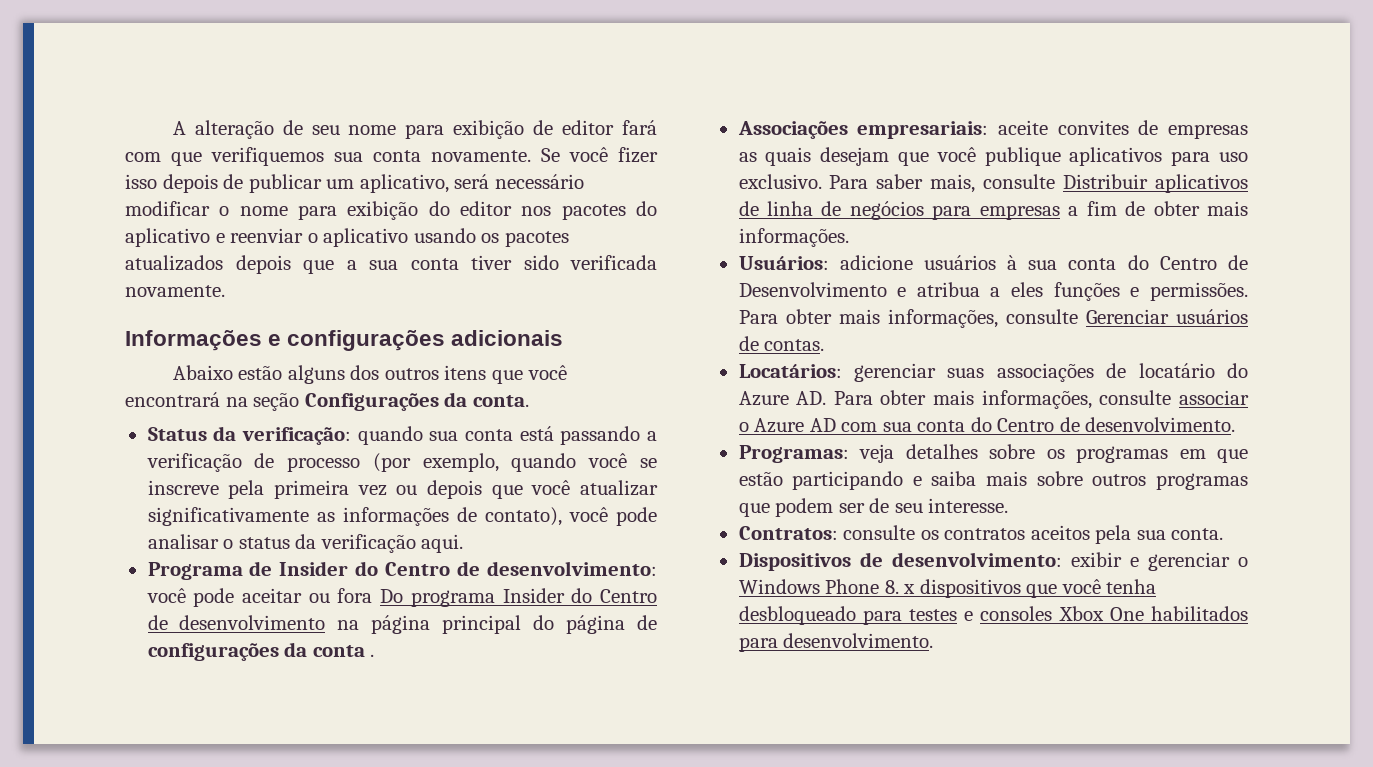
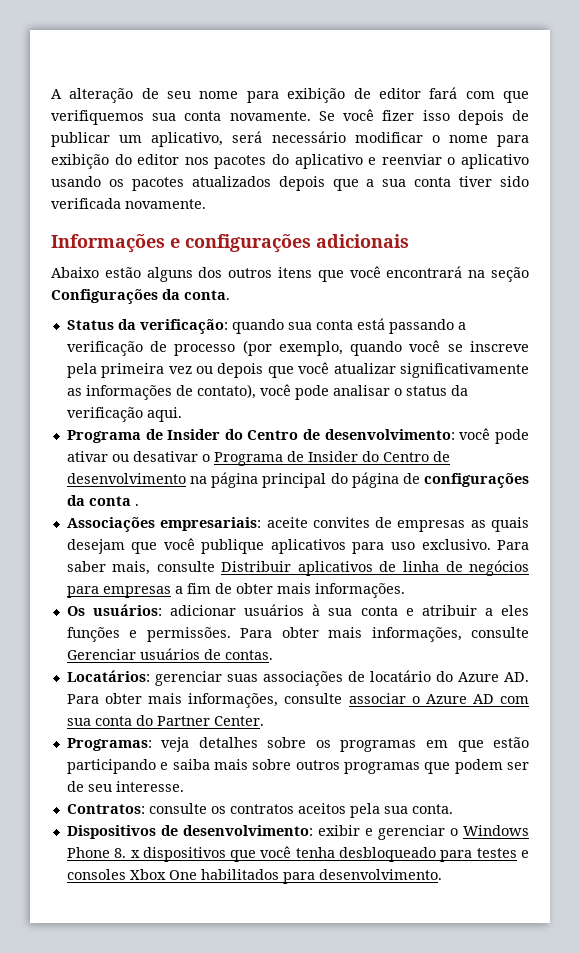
- Programa de Insider do Centro de desenvolvimento: você pode aceitar ou fora Do programa Insider do Centro de desenvolvimento na página principal do página de configurações da conta .
+ Programa de Insider do Centro de desenvolvimento: você pode ativar ou desativar o Programa de Insider do Centro de desenvolvimento na página principal do página de configurações da conta .
- Usuários: adicione usuários à sua conta do Centro de Desenvolvimento e atribua a eles funções e permissões.
+ Os usuários: adicionar usuários à sua conta e atribuir a eles funções e permissões.
- Locatários: gerenciar suas associações de locatário do Azure AD. Para obter mais informações, consulte associar o Azure AD com sua conta do Centro de desenvolvimento.
+ Locatários: gerenciar suas associações de locatário do Azure AD. Para obter mais informações, consulte associar o Azure AD com sua conta do Partner Center.

